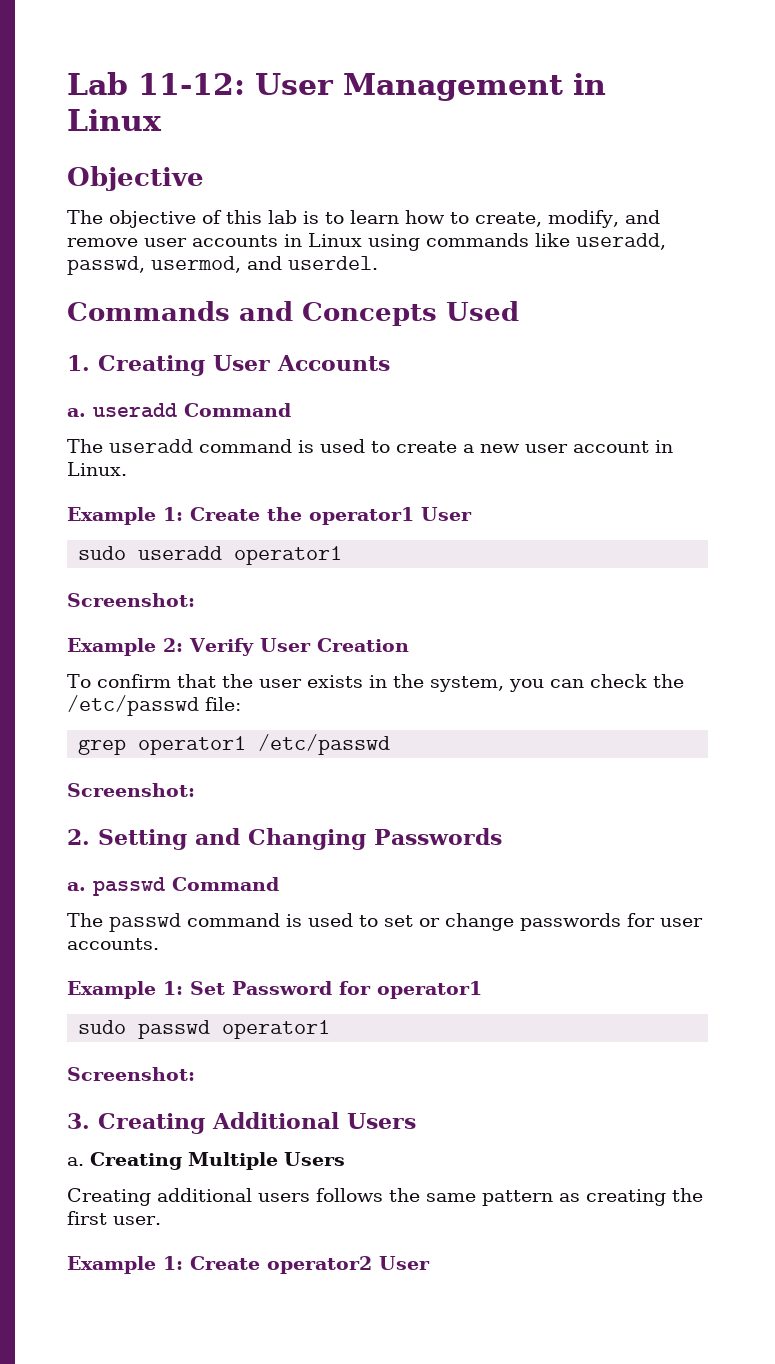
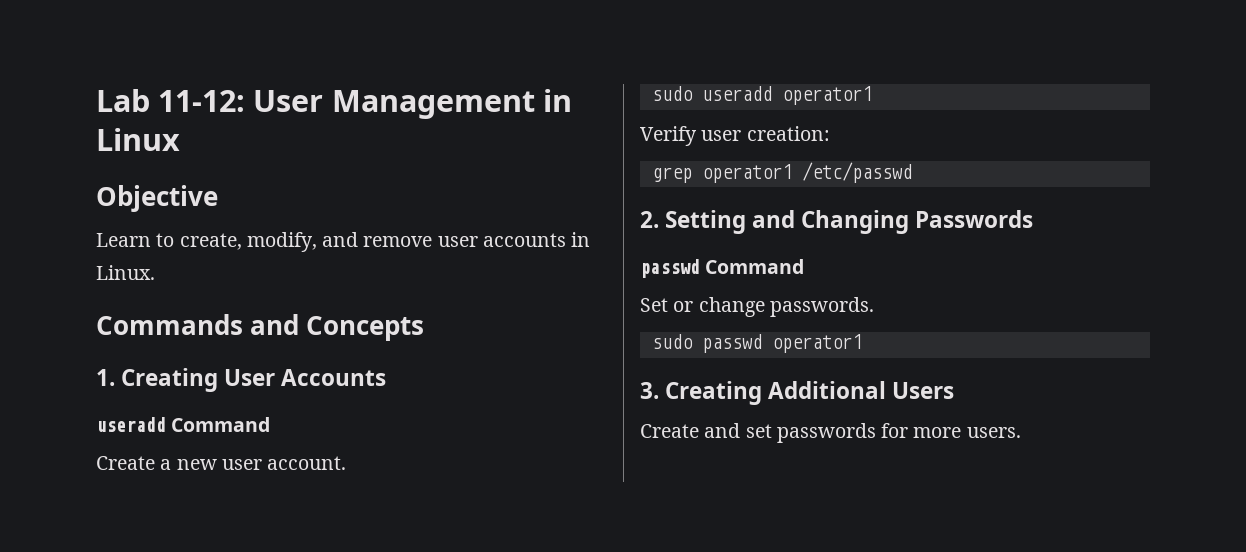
- The objective of this lab is to learn how to create, modify, and remove user accounts in Linux using commands like useradd, passwd, usermod, and userdel.
+ Learn to create, modify, and remove user accounts in Linux.
- Commands and Concepts Used
+ Commands and Concepts
- a. useradd Command
+ useradd Command
- The useradd command is used to create a new user account in Linux.
- Example 1: Create the operator1 User
+ Create a new user account.
  sudo useradd operator1
- Screenshot:
- Example 2: Verify User Creation
- To confirm that the user exists in the system, you can check the /etc/passwd file:
+ Verify user creation:
  grep operator1 /etc/passwd
- Screenshot:
- a. passwd Command
+ passwd Command
- The passwd command is used to set or change passwords for user accounts.
- Example 1: Set Password for operator1
+ Set or change passwords.
  sudo passwd operator1
- Screenshot:
- a. Creating Multiple Users
- Creating additional users follows the same pattern as creating the first user.
- Example 1: Create operator2 User
+ Create and set passwords for more users.

